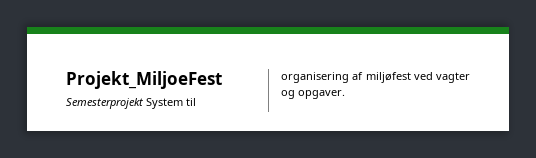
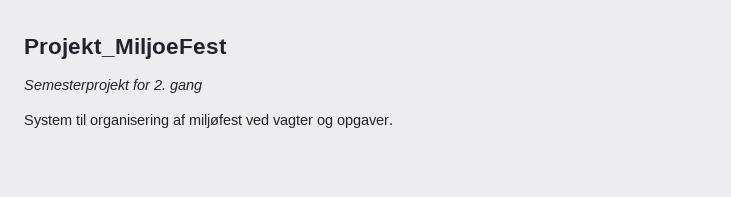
- Semesterprojekt System til organisering af miljøfest ved vagter og opgaver.
+ Semesterprojekt for 2. gang
+ System til organisering af miljøfest ved vagter og opgaver.

